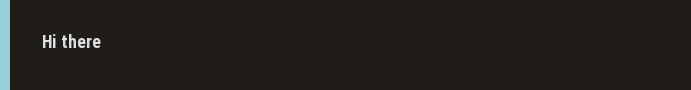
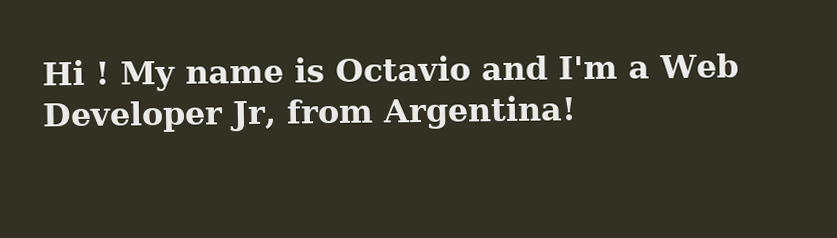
- Hi there
+ Hi ! My name is Octavio and I'm a Web Developer Jr, from Argentina!

